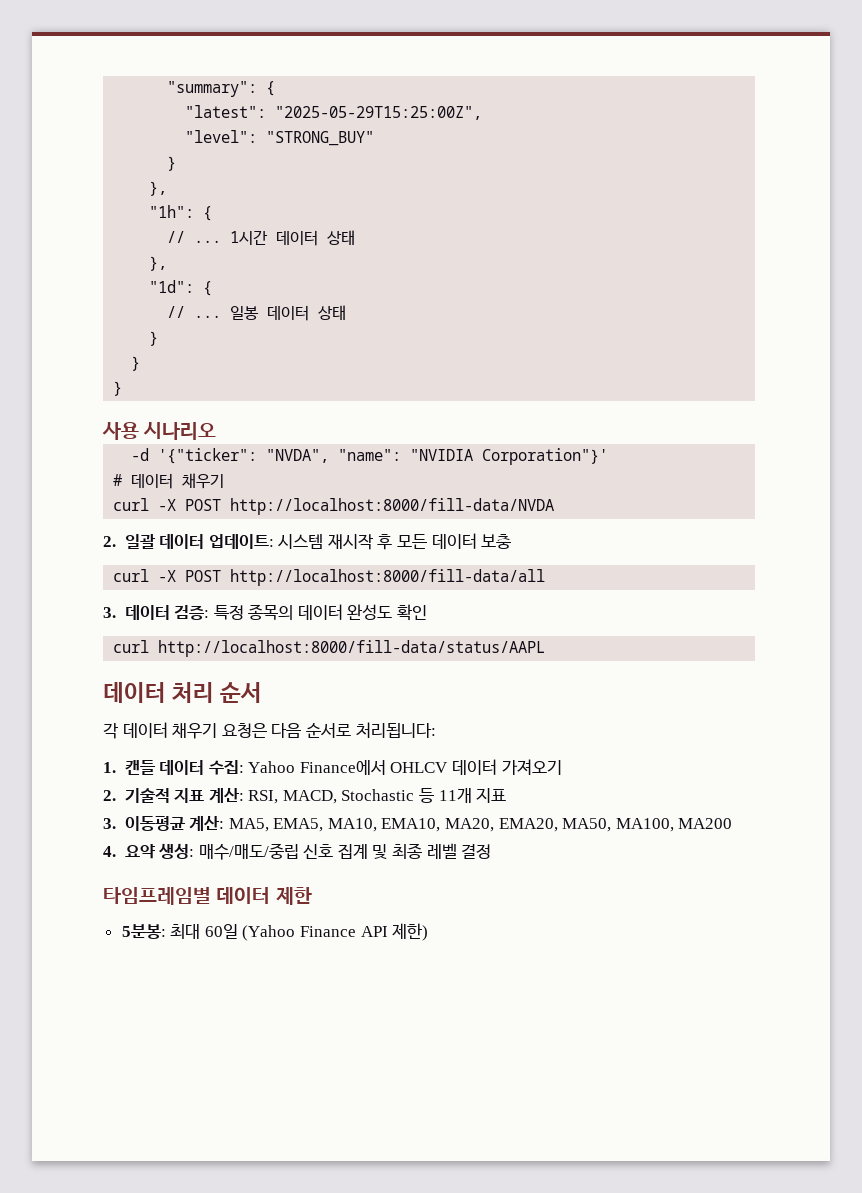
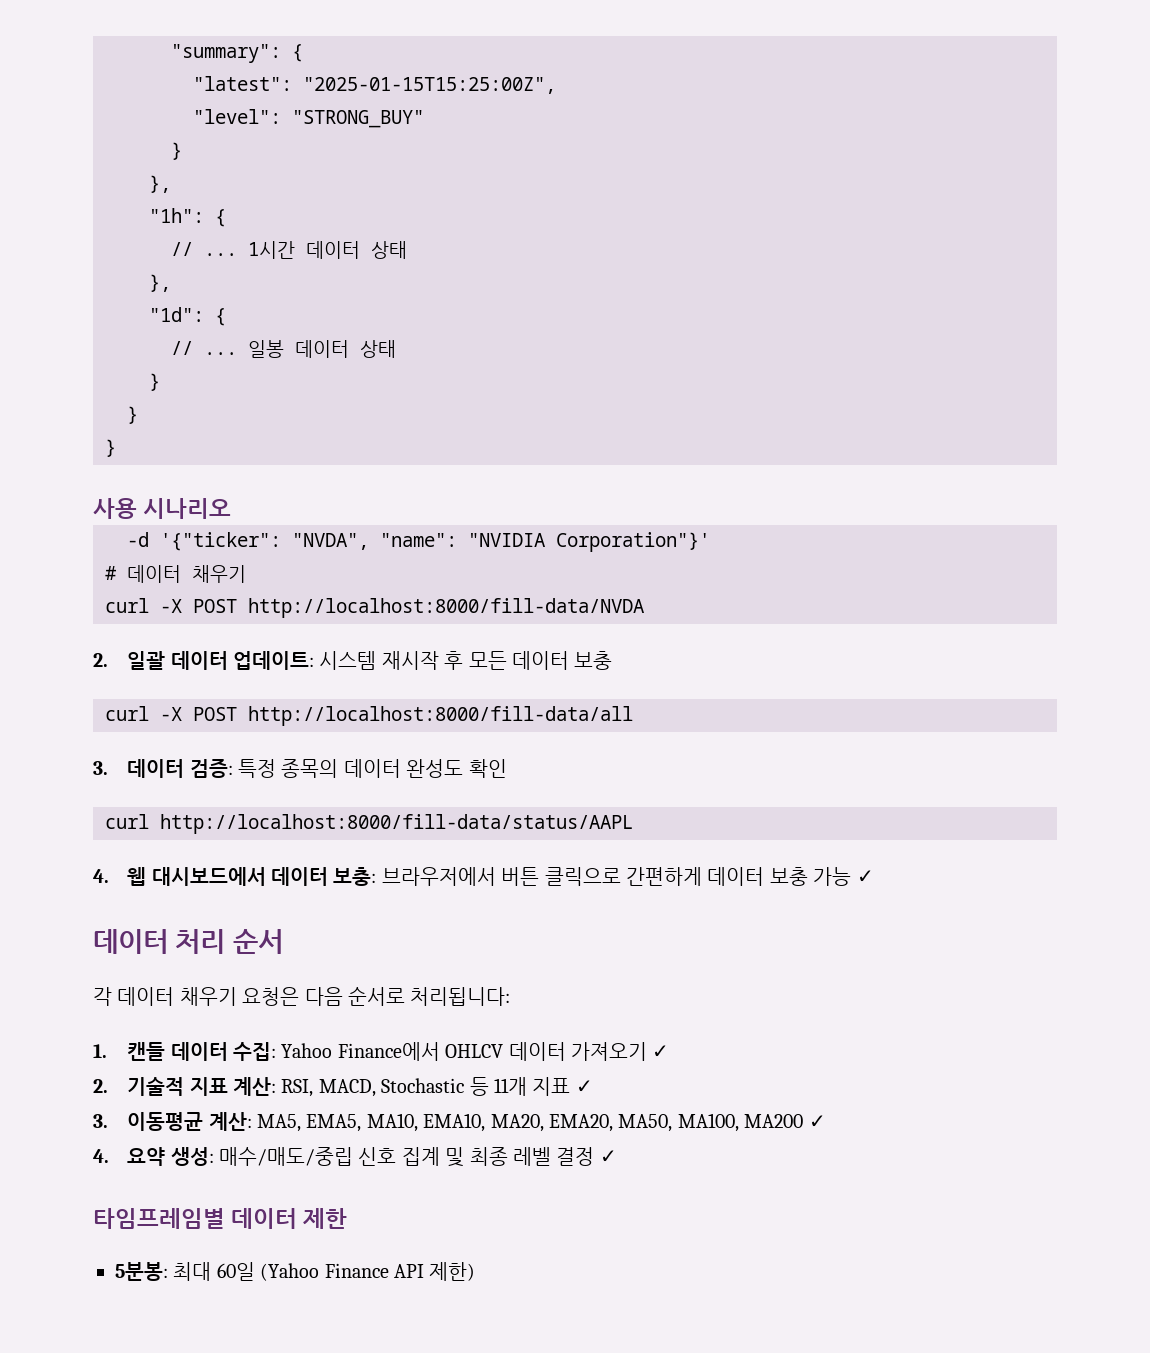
- "latest": "2025-05-29T15:25:00Z",
+ "latest": "2025-01-15T15:25:00Z",
+ 4. 웹 대시보드에서 데이터 보충: 브라우저에서 버튼 클릭으로 간편하게 데이터 보충 가능 ✓
- 1. 캔들 데이터 수집: Yahoo Finance에서 OHLCV 데이터 가져오기
+ 1. 캔들 데이터 수집: Yahoo Finance에서 OHLCV 데이터 가져오기 ✓
- 2. 기술적 지표 계산: RSI, MACD, Stochastic 등 11개 지표
+ 2. 기술적 지표 계산: RSI, MACD, Stochastic 등 11개 지표 ✓
- 3. 이동평균 계산: MA5, EMA5, MA10, EMA10, MA20, EMA20, MA50, MA100, MA200
+ 3. 이동평균 계산: MA5, EMA5, MA10, EMA10, MA20, EMA20, MA50, MA100, MA200 ✓
- 4. 요약 생성: 매수/매도/중립 신호 집계 및 최종 레벨 결정
+ 4. 요약 생성: 매수/매도/중립 신호 집계 및 최종 레벨 결정 ✓

